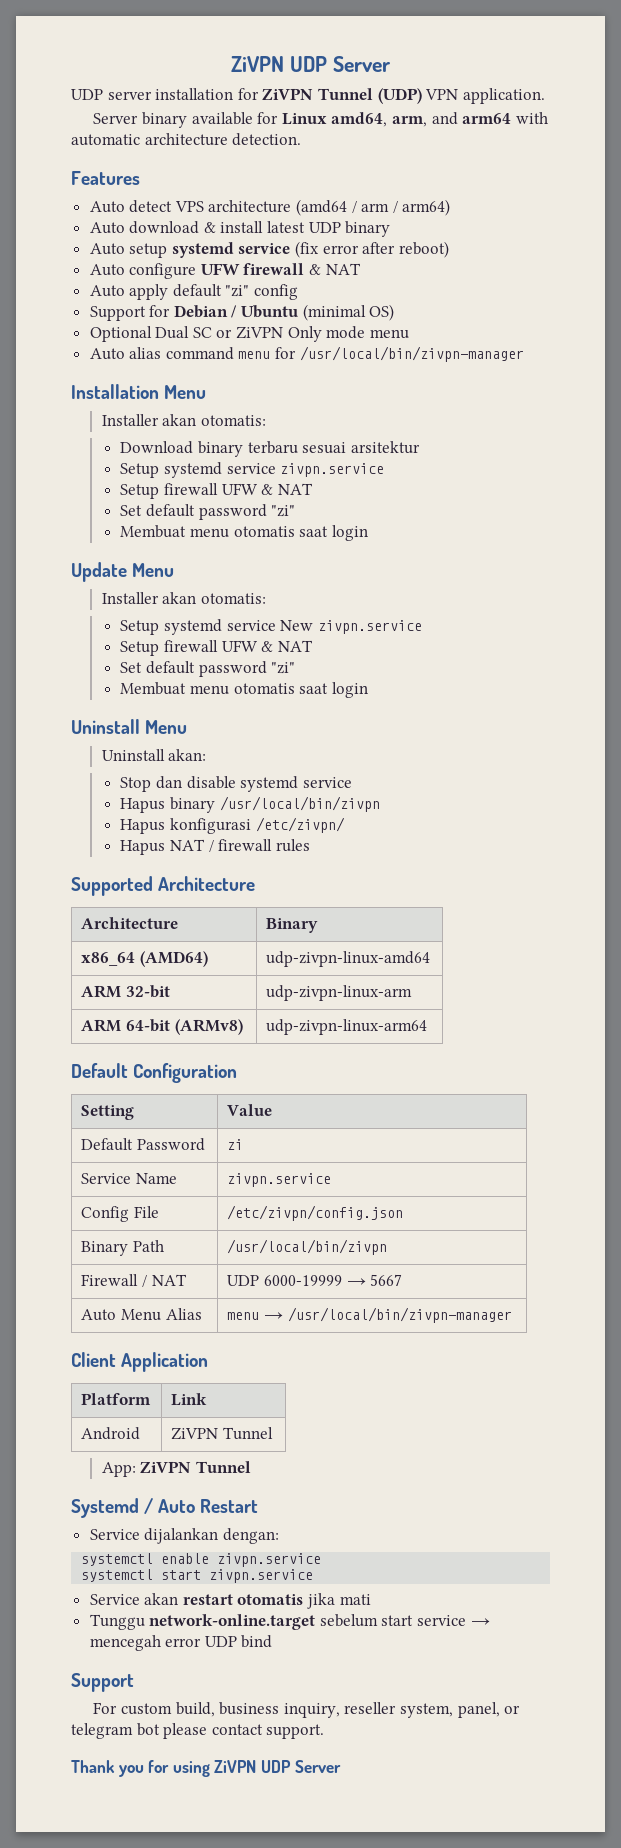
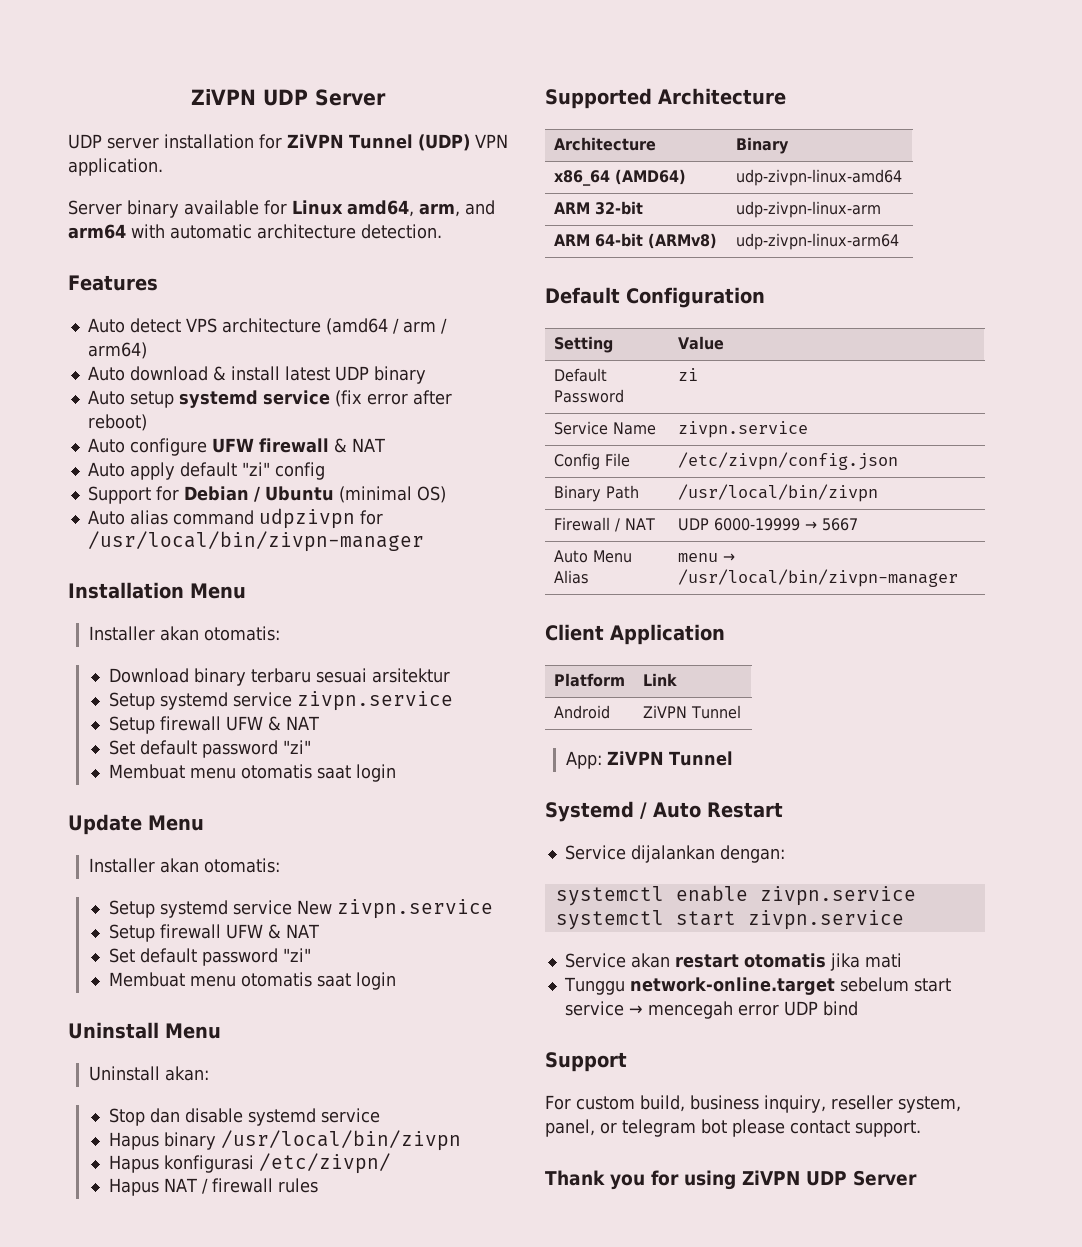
- Optional Dual SC or ZiVPN Only mode menu
- Auto alias command menu for /usr/local/bin/zivpn-manager
+ Auto alias command udpzivpn for /usr/local/bin/zivpn-manager

